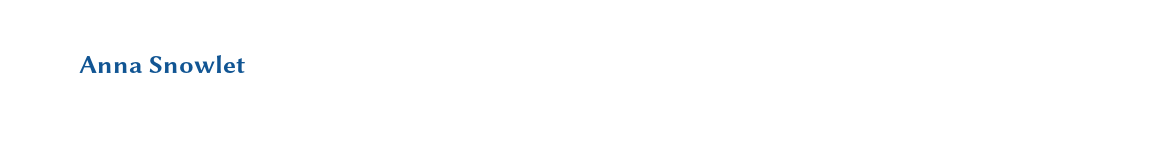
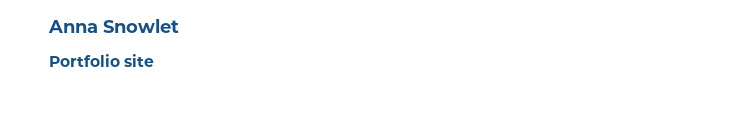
+ Portfolio site

